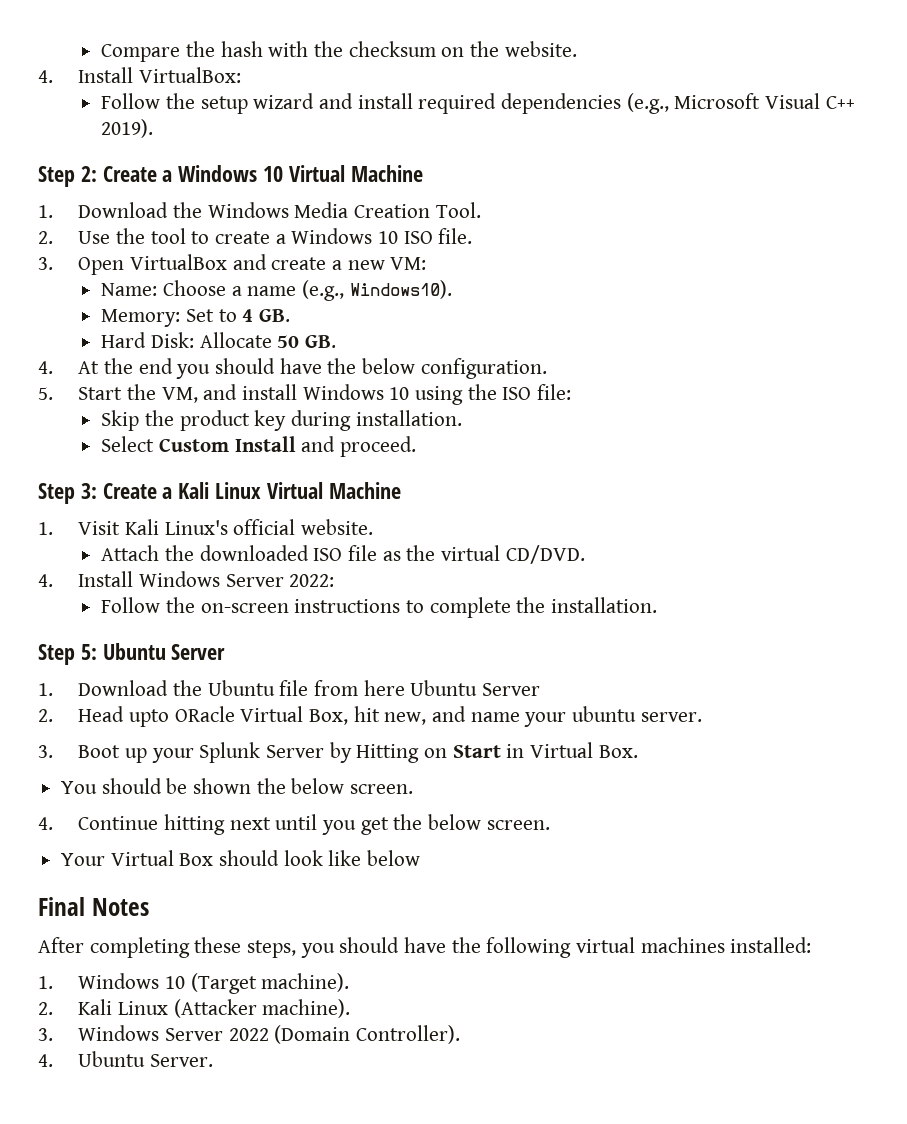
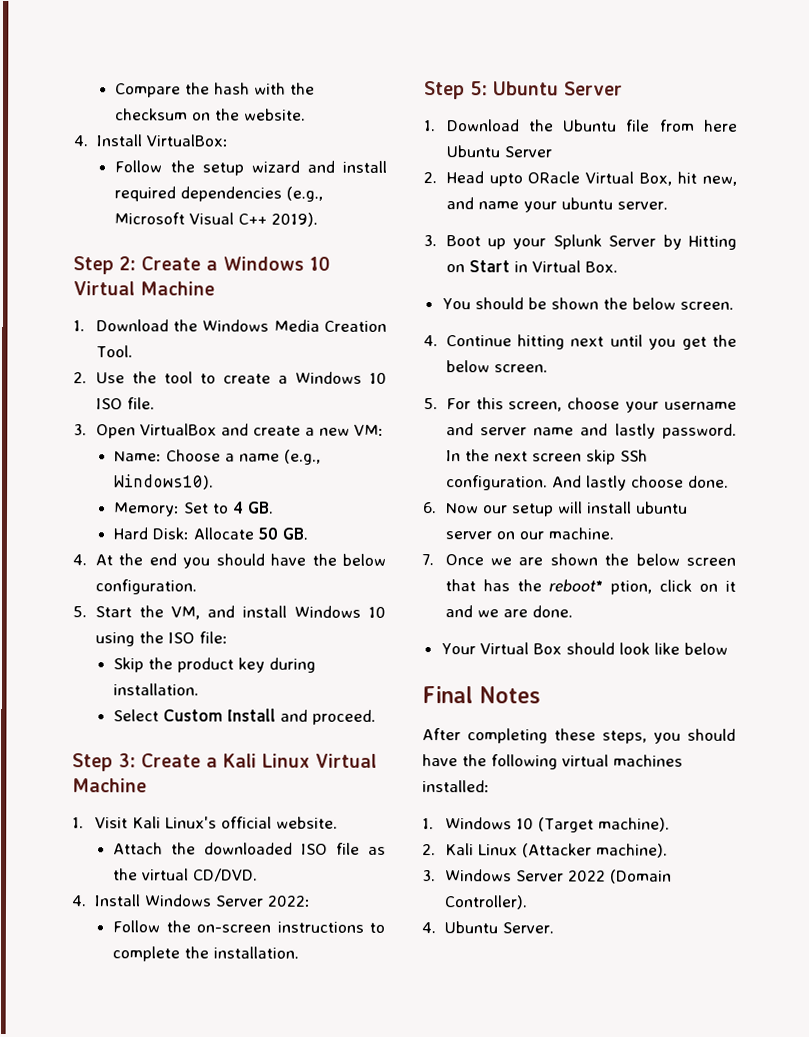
+ 5. For this screen, choose your username and server name and lastly password. In the next screen skip SSh configuration. And lastly choose done.
+ 6. Now our setup will install ubuntu server on our machine.
+ 7. Once we are shown the below screen that has the reboot* ption, click on it and we are done.

